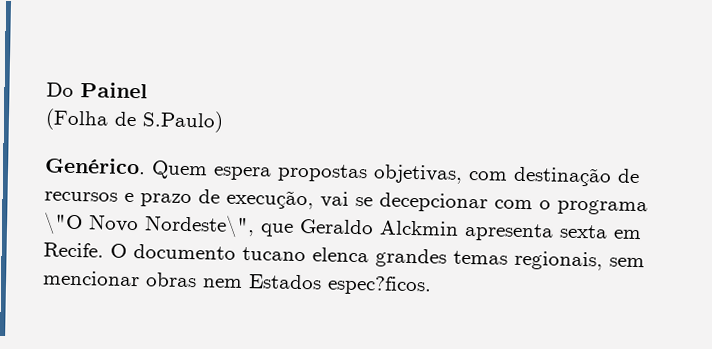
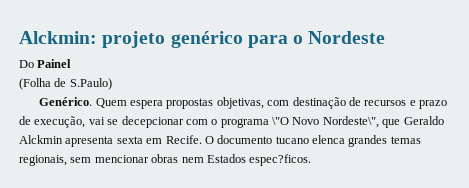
+ Alckmin: projeto genérico para o Nordeste

